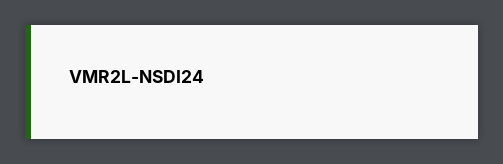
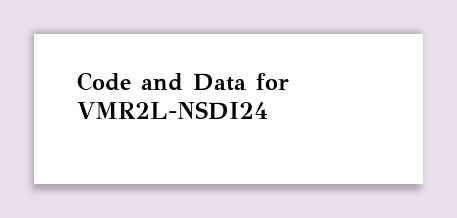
- VMR2L-NSDI24
+ Code and Data for VMR2L-NSDI24

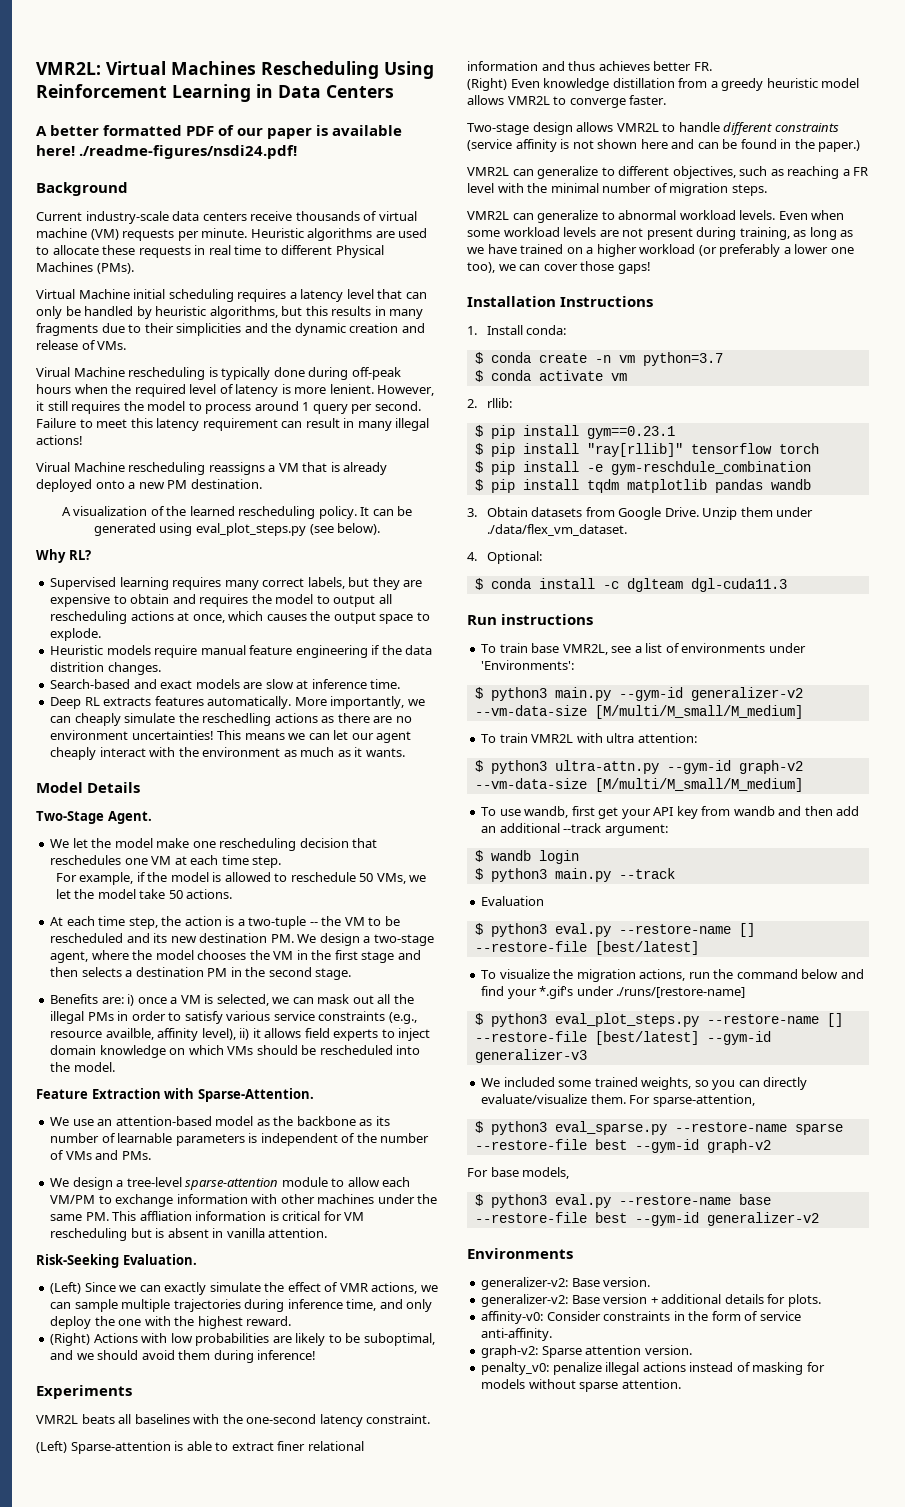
- Code and Data for VMR2L-NSDI24
+ VMR2L: Virtual Machines Rescheduling Using Reinforcement Learning in Data Centers
+ A better formatted PDF of our paper is available here! ./readme-figures/nsdi24.pdf!
+ Background
+ Current industry-scale data centers receive thousands of virtual machine (VM) requests per minute. Heuristic algorithms are used to allocate these requests in real time to different Physical Machines (PMs).
+ Virtual Machine initial scheduling requires a latency level that can only be handled by heuristic algorithms, but this results in many fragments due to their simplicities and the dynamic creation and release of VMs.
+ Virual Machine rescheduling is typically done during off-peak hours when the required level of latency is more lenient. However, it still requires the model to process around 1 query per second. Failure to meet this latency requirement can result in many illegal actions!
+ Virual Machine rescheduling reassigns a VM that is already deployed onto a new PM destination.
+ A visualization of the learned rescheduling policy. It can be generated using eval_plot_steps.py (see below).
+ Why RL?
+ Supervised learning requires many correct labels, but they are expensive to obtain and requires the model to output all rescheduling actions at once, which causes the output space to explode.
+ Heuristic models require manual feature engineering if the data distrition changes.
+ Search-based and exact models are slow at inference time.
+ Deep RL extracts features automatically. More importantly, we can cheaply simulate the reschedling actions as there are no environment uncertainties! This means we can let our agent cheaply interact with the environment as much as it wants.
+ Model Details
+ Two-Stage Agent.
+ We let the model make one rescheduling decision that reschedules one VM at each time step.
+ For example, if the model is allowed to reschedule 50 VMs, we let the model take 50 actions.
+ At each time step, the action is a two-tuple -- the VM to be rescheduled and its new destination PM. We design a two-stage agent, where the model chooses the VM in the first stage and then selects a destination PM in the second stage.
+ Benefits are: i) once a VM is selected, we can mask out all the illegal PMs in order to satisfy various service constraints (e.g., resource availble, affinity level), ii) it allows field experts to inject domain knowledge on which VMs should be rescheduled into the model.
+ Feature Extraction with Sparse-Attention.
+ We use an attention-based model as the backbone as its number of learnable parameters is independent of the number of VMs and PMs.
+ We design a tree-level sparse-attention module to allow each VM/PM to exchange information with other machines under the same PM. This affliation information is critical for VM rescheduling but is absent in vanilla attention.
+ Risk-Seeking Evaluation.
+ (Left) Since we can exactly simulate the effect of VMR actions, we can sample multiple trajectories during inference time, and only deploy the one with the highest reward.
+ (Right) Actions with low probabilities are likely to be suboptimal, and we should avoid them during inference!
+ Experiments
+ VMR2L beats all baselines with the one-second latency constraint.
+ (Left) Sparse-attention is able to extract finer relational information and thus achieves better FR.
+ (Right) Even knowledge distillation from a greedy heuristic model allows VMR2L to converge faster.
+ Two-stage design allows VMR2L to handle different constraints (service affinity is not shown here and can be found in the paper.)
+ VMR2L can generalize to different objectives, such as reaching a FR level with the minimal number of migration steps.
+ VMR2L can generalize to abnormal workload levels. Even when some workload levels are not present during training, as long as we have trained on a higher workload (or preferably a lower one too), we can cover those gaps!
+ Installation Instructions
+ 1. Install conda:
+ $ conda create -n vm python=3.7
+ $ conda activate vm
+ 2. rllib:
+ $ pip install gym==0.23.1
+ $ pip install "ray[rllib]" tensorflow torch
+ $ pip install -e gym-reschdule_combination
+ $ pip install tqdm matplotlib pandas wandb
+ 3. Obtain datasets from Google Drive. Unzip them under ./data/flex_vm_dataset.
+ 4. Optional:
+ $ conda install -c dglteam dgl-cuda11.3
+ Run instructions
+ To train base VMR2L, see a list of environments under 'Environments':
+ $ python3 main.py --gym-id generalizer-v2 --vm-data-size [M/multi/M_small/M_medium]
+ To train VMR2L with ultra attention:
+ $ python3 ultra-attn.py --gym-id graph-v2 --vm-data-size [M/multi/M_small/M_medium]
+ To use wandb, first get your API key from wandb and then add an additional --track argument:
+ $ wandb login
+ $ python3 main.py --track
+ Evaluation
+ $ python3 eval.py --restore-name [] --restore-file [best/latest]
+ To visualize the migration actions, run the command below and find your *.gif's under ./runs/[restore-name]
+ $ python3 eval_plot_steps.py --restore-name [] --restore-file [best/latest] --gym-id generalizer-v3
+ We included some trained weights, so you can directly evaluate/visualize them. For sparse-attention,
+ $ python3 eval_sparse.py --restore-name sparse --restore-file best --gym-id graph-v2
+ For base models,
+ $ python3 eval.py --restore-name base --restore-file best --gym-id generalizer-v2
+ Environments
+ generalizer-v2: Base version.
+ generalizer-v2: Base version + additional details for plots.
+ affinity-v0: Consider constraints in the form of service anti-affinity.
+ graph-v2: Sparse attention version.
+ penalty_v0: penalize illegal actions instead of masking for models without sparse attention.

